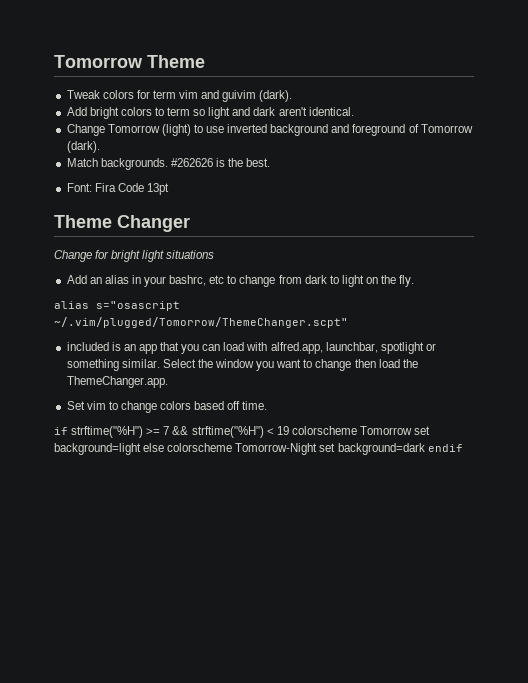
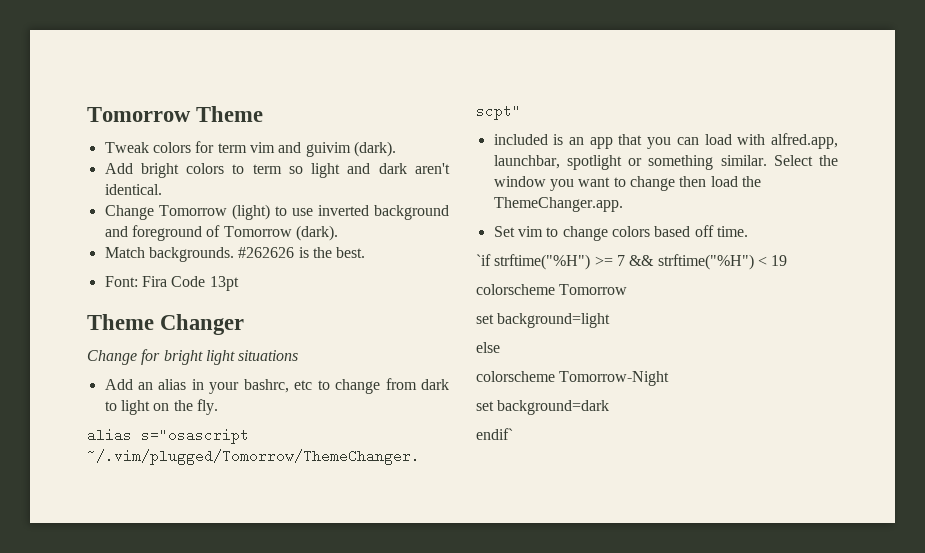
- if strftime("%H") >= 7 && strftime("%H") < 19 colorscheme Tomorrow set background=light else colorscheme Tomorrow-Night set background=dark endif
+ `if strftime("%H") >= 7 && strftime("%H") < 19
+ colorscheme Tomorrow
+ set background=light
+ else
+ colorscheme Tomorrow-Night
+ set background=dark
+ endif`

